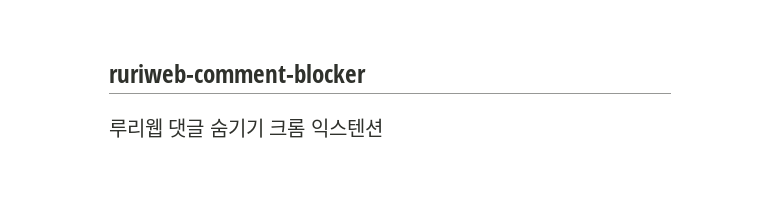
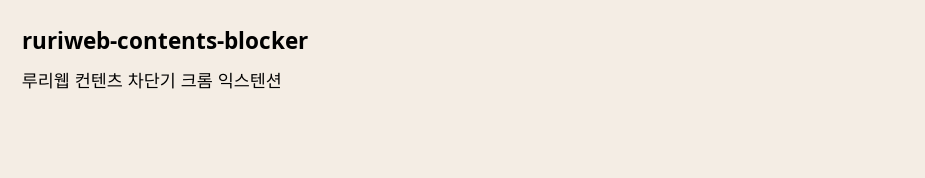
- ruriweb-comment-blocker
+ ruriweb-contents-blocker
- 루리웹 댓글 숨기기 크롬 익스텐션
+ 루리웹 컨텐츠 차단기 크롬 익스텐션

